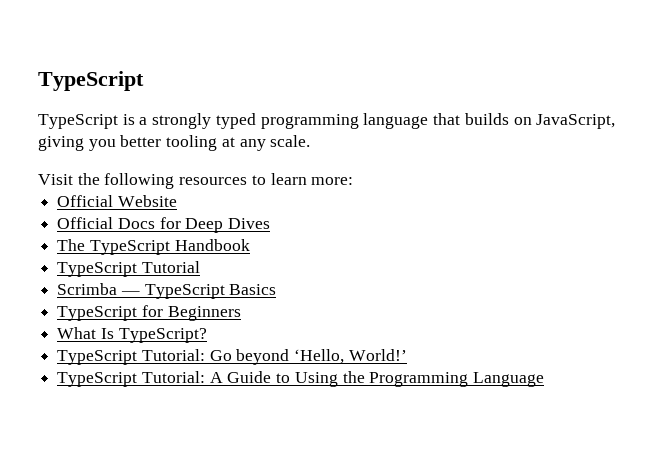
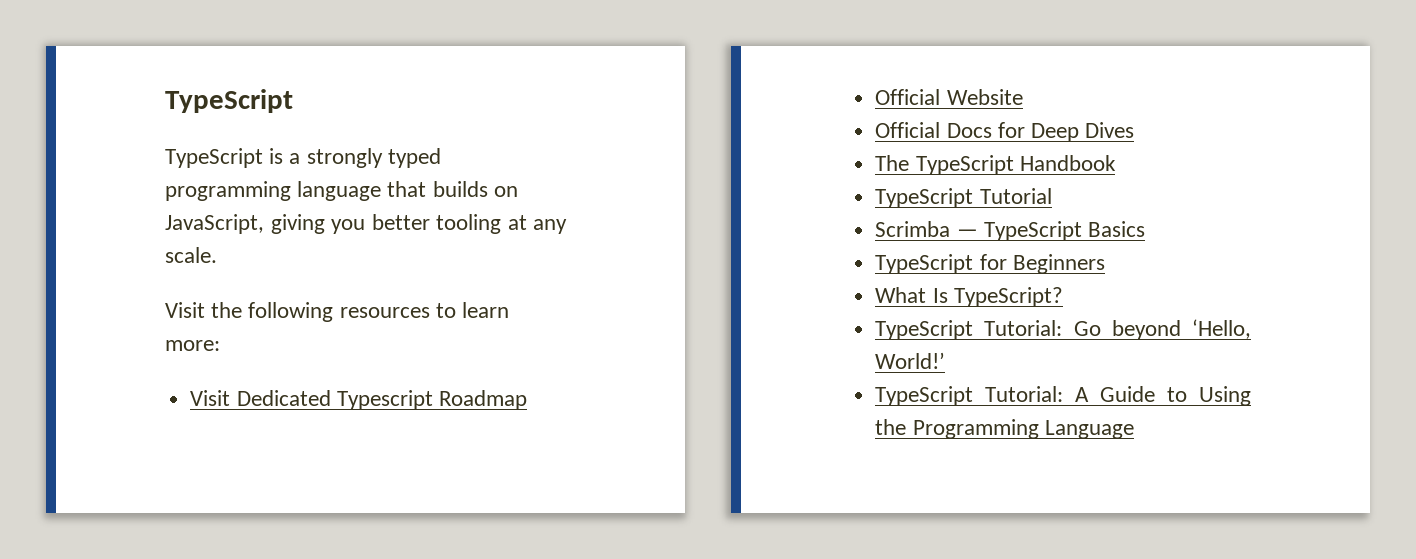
+ Visit Dedicated Typescript Roadmap

